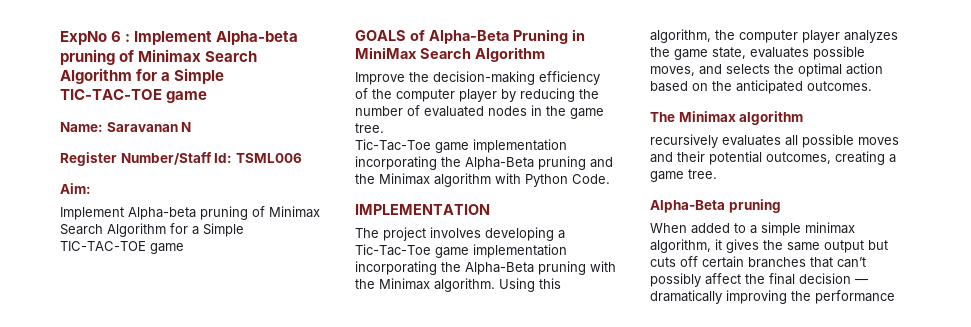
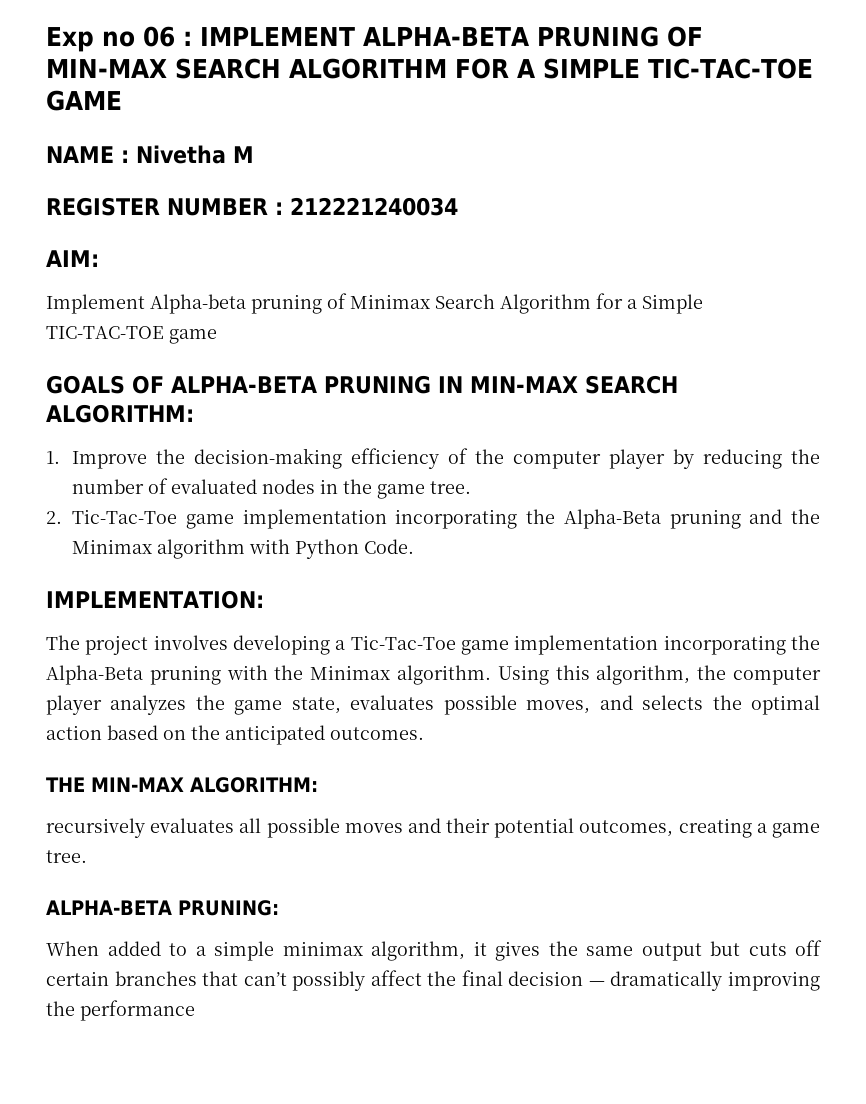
- ExpNo 6 : Implement Alpha-beta pruning of Minimax Search Algorithm for a Simple TIC-TAC-TOE game
- Name: Saravanan N
- Register Number/Staff Id: TSML006
- Aim:
+ Exp no 06 : IMPLEMENT ALPHA-BETA PRUNING OF MIN-MAX SEARCH ALGORITHM FOR A SIMPLE TIC-TAC-TOE GAME
+ NAME : Nivetha M
+ REGISTER NUMBER : 212221240034
+ AIM:
- GOALS of Alpha-Beta Pruning in MiniMax Search Algorithm
- Improve the decision-making efficiency of the computer player by reducing the number of evaluated nodes in the game tree.
+ GOALS OF ALPHA-BETA PRUNING IN MIN-MAX SEARCH ALGORITHM:
+ 1. Improve the decision-making efficiency of the computer player by reducing the number of evaluated nodes in the game tree.
- Tic-Tac-Toe game implementation incorporating the Alpha-Beta pruning and the Minimax algorithm with Python Code.
+ 2. Tic-Tac-Toe game implementation incorporating the Alpha-Beta pruning and the Minimax algorithm with Python Code.
- IMPLEMENTATION
+ IMPLEMENTATION:
- The Minimax algorithm
+ THE MIN-MAX ALGORITHM:
  recursively evaluates all possible moves and their potential outcomes, creating a game tree.
- Alpha-Beta pruning
+ ALPHA-BETA PRUNING:

